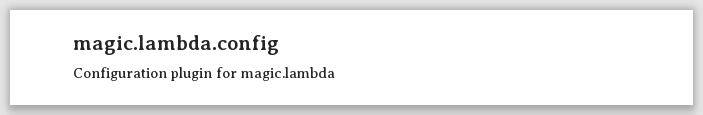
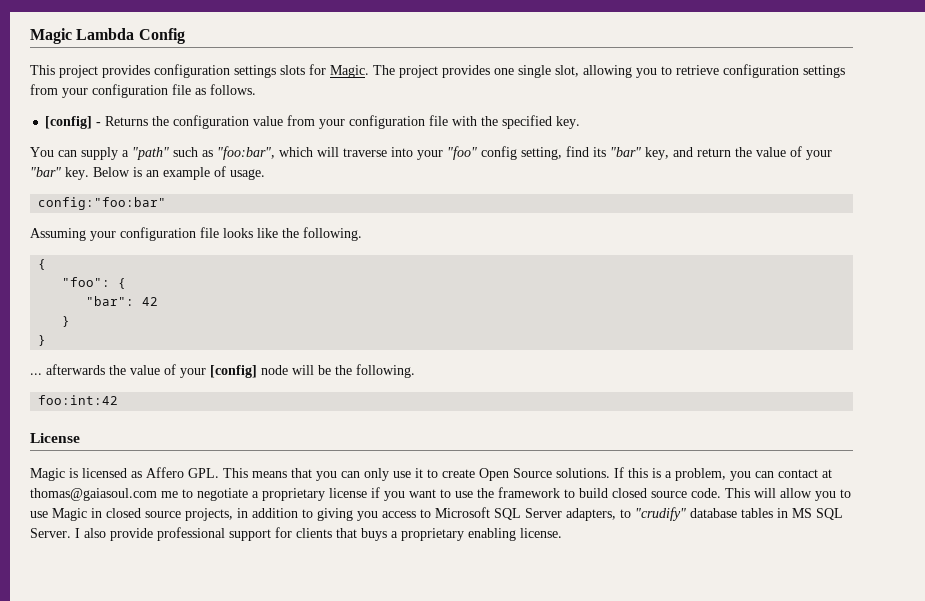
- magic.lambda.config
- Configuration plugin for magic.lambda
+ Magic Lambda Config
+ This project provides configuration settings slots for Magic. The project provides one single slot, allowing you to retrieve configuration settings from your configuration file as follows.
+ [config] - Returns the configuration value from your configuration file with the specified key.
+ You can supply a "path" such as "foo:bar", which will traverse into your "foo" config setting, find its "bar" key, and return the value of your "bar" key. Below is an example of usage.
+ config:"foo:bar"
+ Assuming your configuration file looks like the following.
+ {
+ "foo": {
+ "bar": 42
+ }
+ }
+ ... afterwards the value of your [config] node will be the following.
+ foo:int:42
+ License
+ Magic is licensed as Affero GPL. This means that you can only use it to create Open Source solutions. If this is a problem, you can contact at thomas@gaiasoul.com me to negotiate a proprietary license if you want to use the framework to build closed source code. This will allow you to use Magic in closed source projects, in addition to giving you access to Microsoft SQL Server adapters, to "crudify" database tables in MS SQL Server. I also provide professional support for clients that buys a proprietary enabling license.

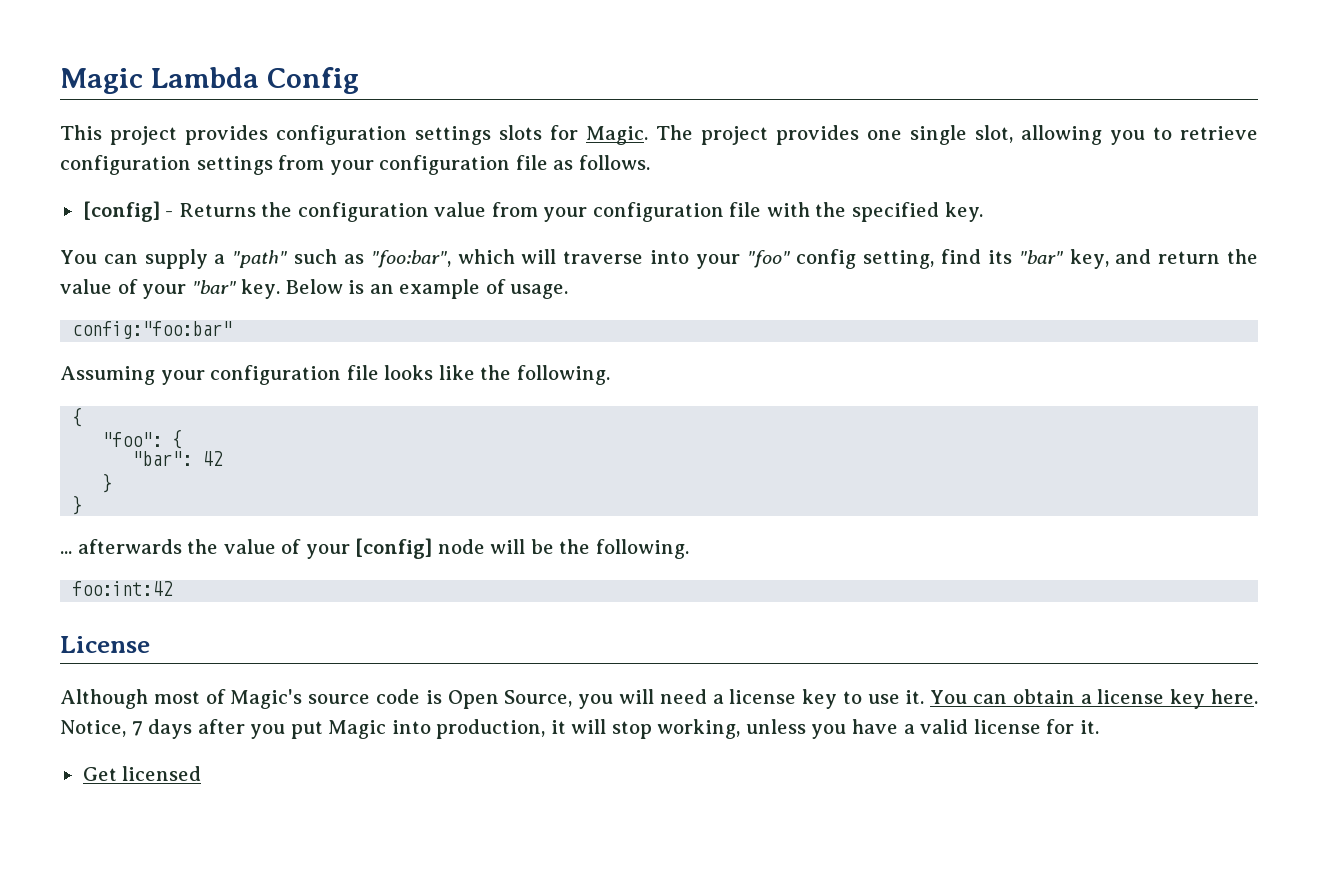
- Magic is licensed as Affero GPL. This means that you can only use it to create Open Source solutions. If this is a problem, you can contact at thomas@gaiasoul.com me to negotiate a proprietary license if you want to use the framework to build closed source code. This will allow you to use Magic in closed source projects, in addition to giving you access to Microsoft SQL Server adapters, to "crudify" database tables in MS SQL Server. I also provide professional support for clients that buys a proprietary enabling license.
+ Although most of Magic's source code is Open Source, you will need a license key to use it. You can obtain a license key here. Notice, 7 days after you put Magic into production, it will stop working, unless you have a valid license for it.
+ Get licensed

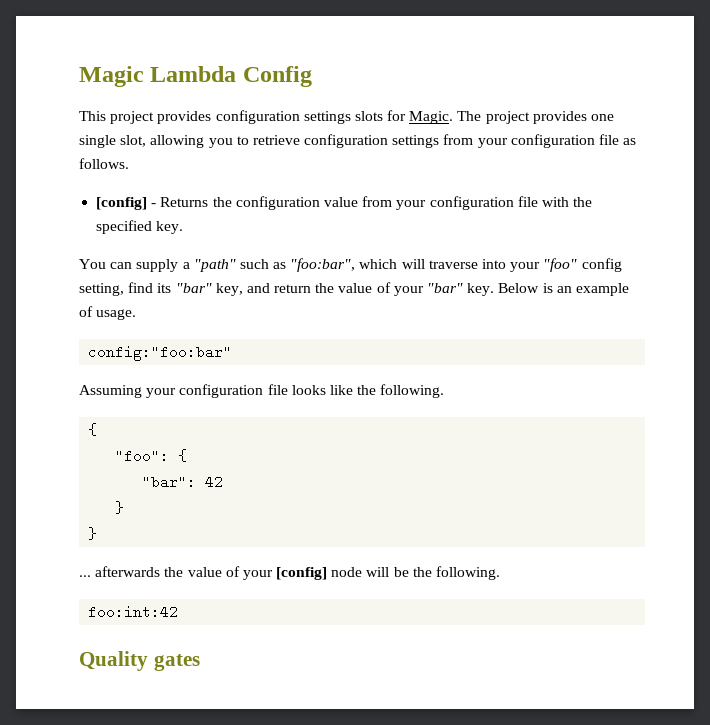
- License
- Although most of Magic's source code is Open Source, you will need a license key to use it. You can obtain a license key here. Notice, 7 days after you put Magic into production, it will stop working, unless you have a valid license for it.
- Get licensed
+ Quality gates

